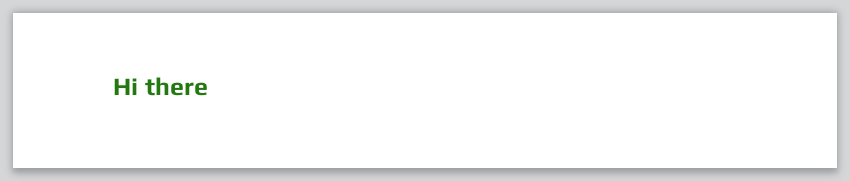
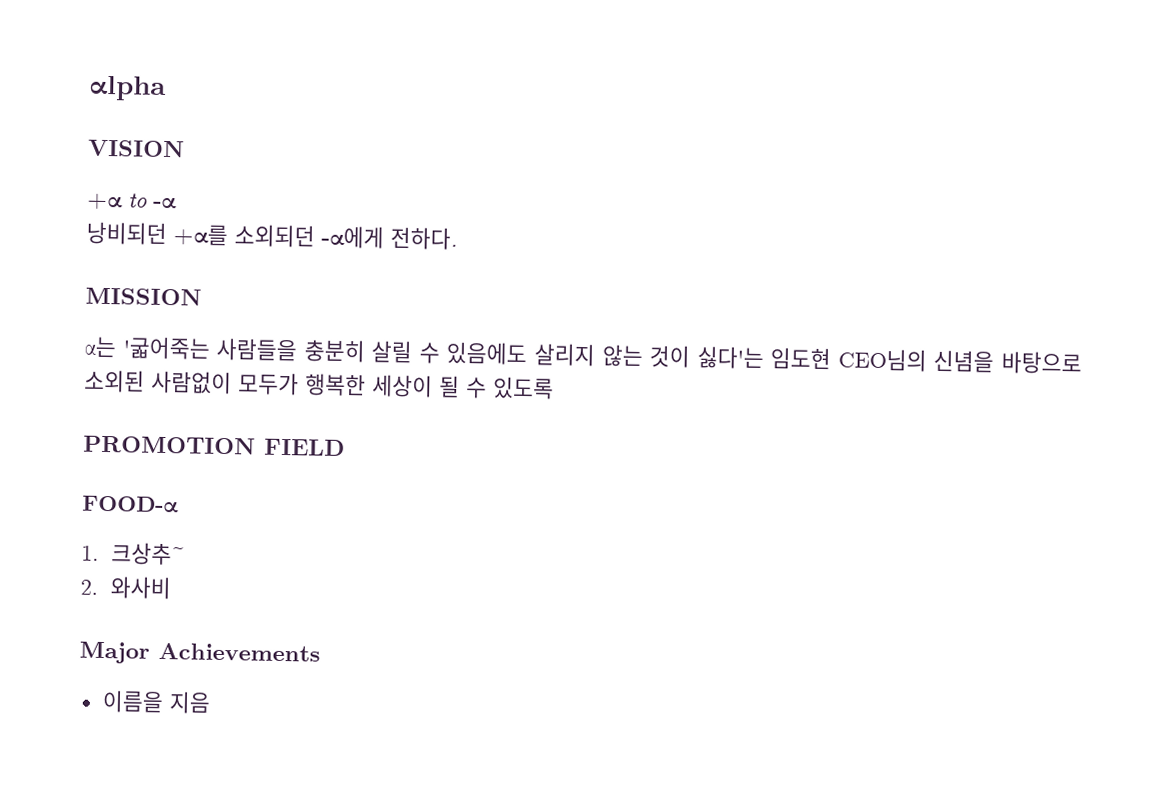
- Hi there
+ αlpha
+ VISION
+ +α to -α
+ 낭비되던 +α를 소외되던 -α에게 전하다.
+ MISSION
+ α는 '굷어죽는 사람들을 충분히 살릴 수 있음에도 살리지 않는 것이 싫다'는 임도현 CEO님의 신념을 바탕으로 소외된 사람없이 모두가 행복한 세상이 될 수 있도록
+ PROMOTION FIELD
+ FOOD-α
+ 1. 크상추~
+ 2. 와사비
+ Major Achievements
+ 이름을 지음

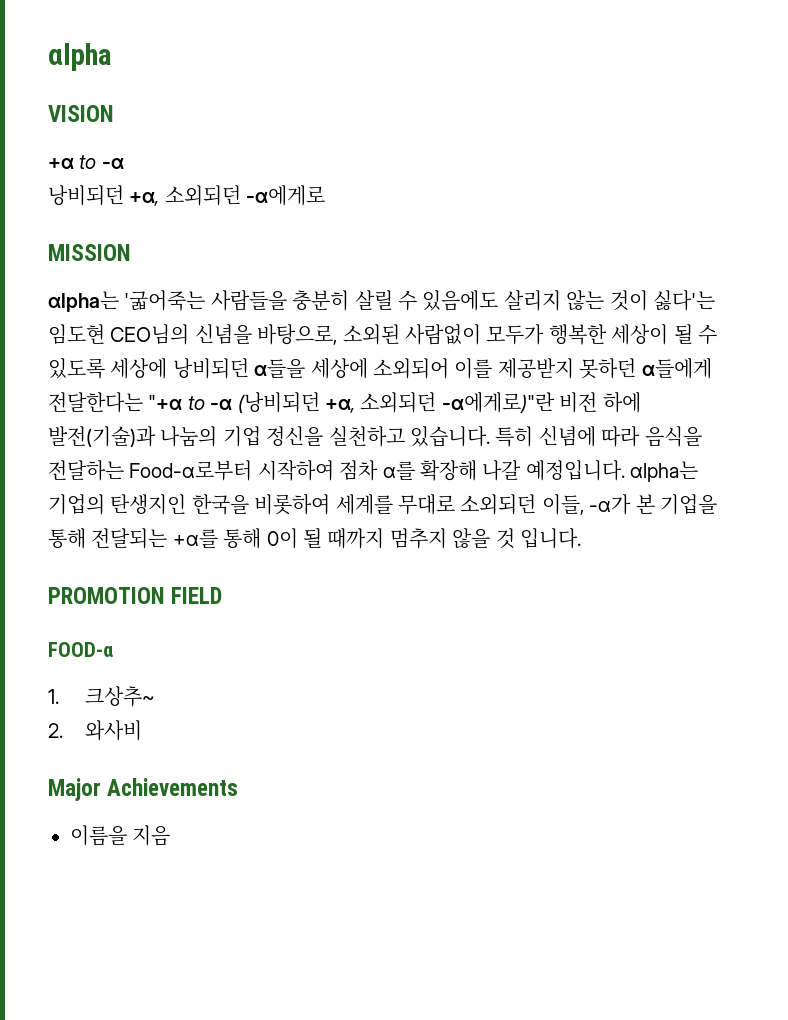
- 낭비되던 +α를 소외되던 -α에게 전하다.
+ 낭비되던 +α, 소외되던 -α에게로
- α는 '굷어죽는 사람들을 충분히 살릴 수 있음에도 살리지 않는 것이 싫다'는 임도현 CEO님의 신념을 바탕으로 소외된 사람없이 모두가 행복한 세상이 될 수 있도록
+ αlpha는 '굷어죽는 사람들을 충분히 살릴 수 있음에도 살리지 않는 것이 싫다'는 임도현 CEO님의 신념을 바탕으로, 소외된 사람없이 모두가 행복한 세상이 될 수 있도록 세상에 낭비되던 α들을 세상에 소외되어 이를 제공받지 못하던 α들에게 전달한다는 "+α to -α (낭비되던 +α, 소외되던 -α에게로)"란 비전 하에 발전(기술)과 나눔의 기업 정신을 실천하고 있습니다. 특히 신념에 따라 음식을 전달하는 Food-α로부터 시작하여 점차 α를 확장해 나갈 예정입니다. αlpha는 기업의 탄생지인 한국을 비롯하여 세계를 무대로 소외되던 이들, -α가 본 기업을 통해 전달되는 +α를 통해 0이 될 때까지 멈추지 않을 것 입니다.

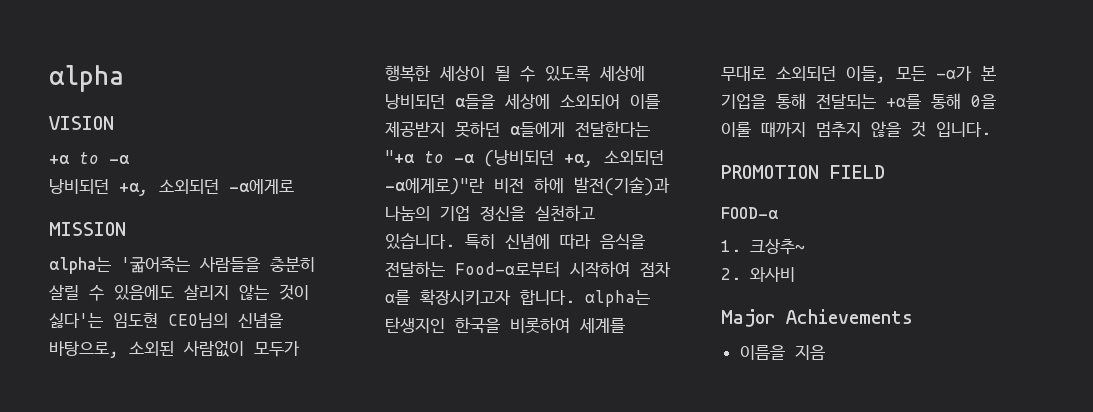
- 특히 신념에 따라 음식을 전달하는 Food-α로부터 시작하여 점차 α를 확장해 나갈 예정입니다. αlpha는 기업의 탄생지인 한국을 비롯하여 세계를 무대로 소외되던 이들, -α가 본 기업을 통해 전달되는 +α를 통해 0이 될 때까지 멈추지 않을 것 입니다.
+ 특히 신념에 따라 음식을 전달하는 Food-α로부터 시작하여 점차 α를 확장시키고자 합니다. αlpha는 탄생지인 한국을 비롯하여 세계를 무대로 소외되던 이들, 모든 -α가 본 기업을 통해 전달되는 +α를 통해 0을 이룰 때까지 멈추지 않을 것 입니다.

